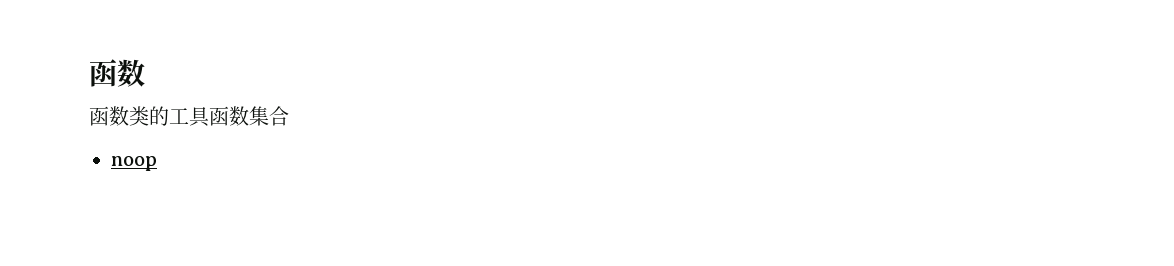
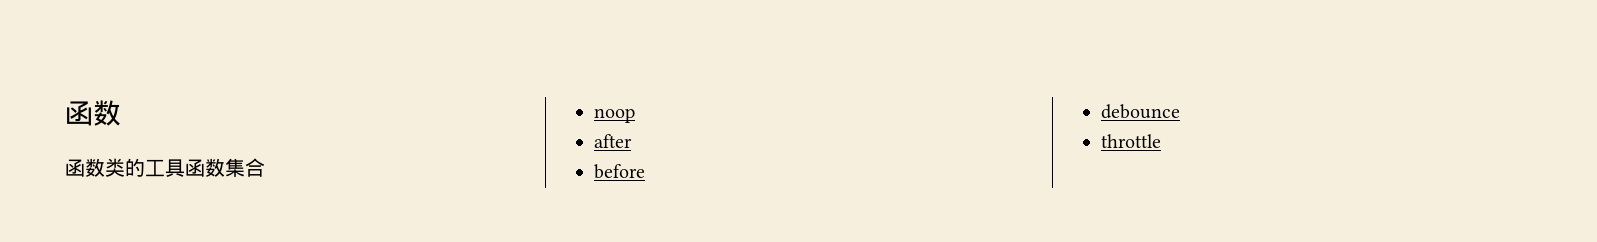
+ after
+ before
+ debounce
+ throttle

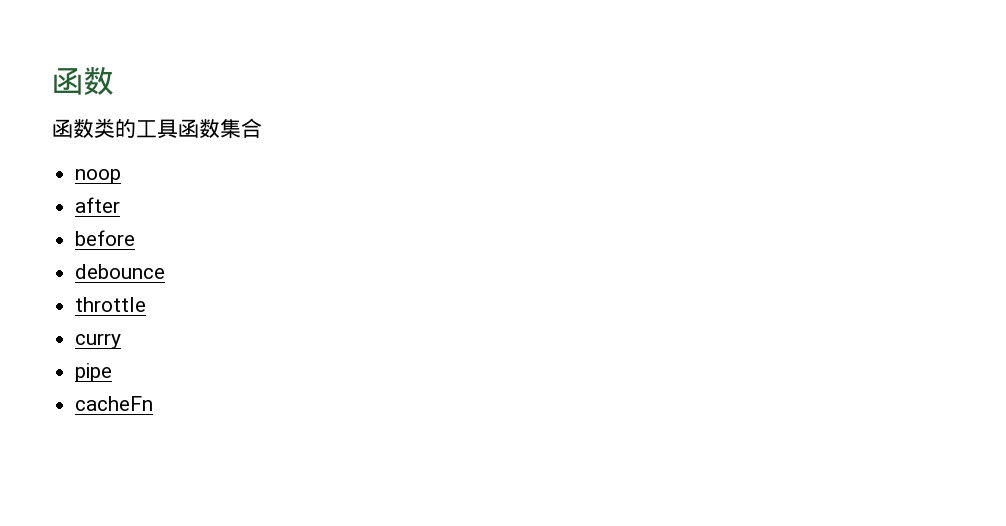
+ curry
+ pipe
+ cacheFn

